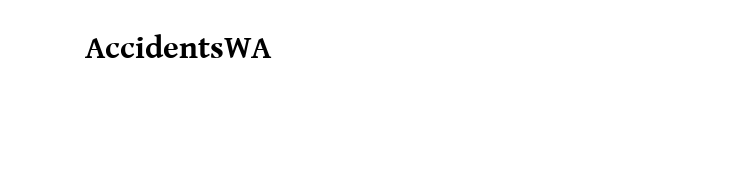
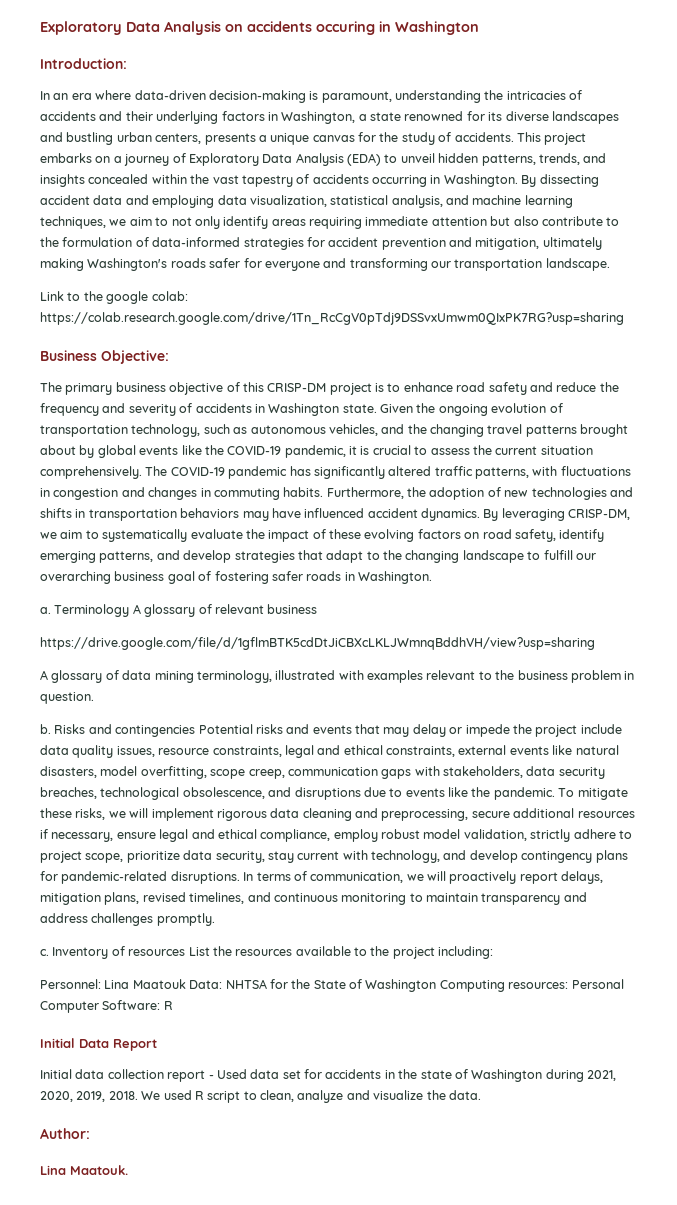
- AccidentsWA
+ Exploratory Data Analysis on accidents occuring in Washington
+ Introduction:
+ In an era where data-driven decision-making is paramount, understanding the intricacies of accidents and their underlying factors in Washington, a state renowned for its diverse landscapes and bustling urban centers, presents a unique canvas for the study of accidents. This project embarks on a journey of Exploratory Data Analysis (EDA) to unveil hidden patterns, trends, and insights concealed within the vast tapestry of accidents occurring in Washington. By dissecting accident data and employing data visualization, statistical analysis, and machine learning techniques, we aim to not only identify areas requiring immediate attention but also contribute to the formulation of data-informed strategies for accident prevention and mitigation, ultimately making Washington's roads safer for everyone and transforming our transportation landscape.
+ Link to the google colab: https://colab.research.google.com/drive/1Tn_RcCgV0pTdj9DSSvxUmwm0QIxPK7RG?usp=sharing
+ Business Objective:
+ The primary business objective of this CRISP-DM project is to enhance road safety and reduce the frequency and severity of accidents in Washington state. Given the ongoing evolution of transportation technology, such as autonomous vehicles, and the changing travel patterns brought about by global events like the COVID-19 pandemic, it is crucial to assess the current situation comprehensively. The COVID-19 pandemic has significantly altered traffic patterns, with fluctuations in congestion and changes in commuting habits. Furthermore, the adoption of new technologies and shifts in transportation behaviors may have influenced accident dynamics. By leveraging CRISP-DM, we aim to systematically evaluate the impact of these evolving factors on road safety, identify emerging patterns, and develop strategies that adapt to the changing landscape to fulfill our overarching business goal of fostering safer roads in Washington.
+ a. Terminology A glossary of relevant business
+ https://drive.google.com/file/d/1gflmBTK5cdDtJiCBXcLKLJWmnqBddhVH/view?usp=sharing
+ A glossary of data mining terminology, illustrated with examples relevant to the business problem in question.
+ b. Risks and contingencies Potential risks and events that may delay or impede the project include data quality issues, resource constraints, legal and ethical constraints, external events like natural disasters, model overfitting, scope creep, communication gaps with stakeholders, data security breaches, technological obsolescence, and disruptions due to events like the pandemic. To mitigate these risks, we will implement rigorous data cleaning and preprocessing, secure additional resources if necessary, ensure legal and ethical compliance, employ robust model validation, strictly adhere to project scope, prioritize data security, stay current with technology, and develop contingency plans for pandemic-related disruptions. In terms of communication, we will proactively report delays, mitigation plans, revised timelines, and continuous monitoring to maintain transparency and address challenges promptly.
+ c. Inventory of resources List the resources available to the project including:
+ Personnel: Lina Maatouk Data: NHTSA for the State of Washington Computing resources: Personal Computer Software: R
+ Initial Data Report
+ Initial data collection report - Used data set for accidents in the state of Washington during 2021, 2020, 2019, 2018. We used R script to clean, analyze and visualize the data.
+ Author:
+ Lina Maatouk.

